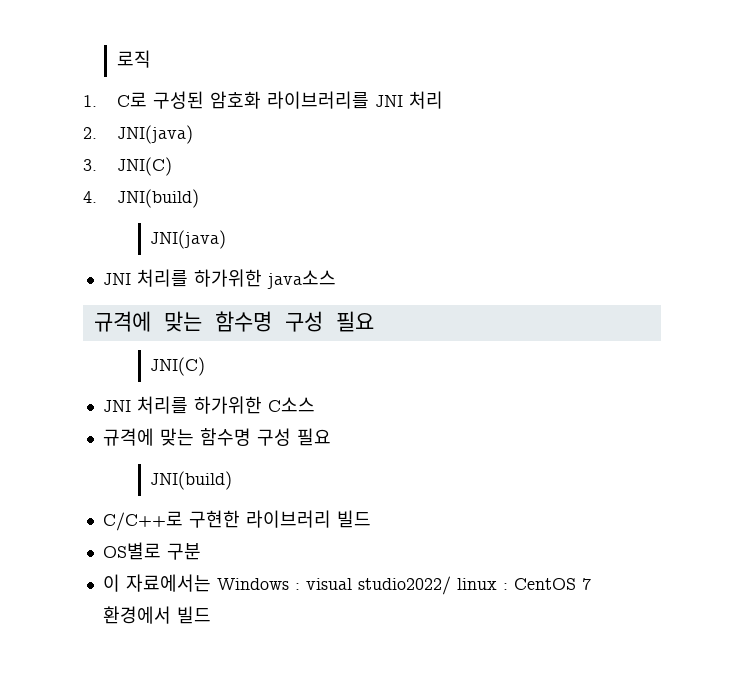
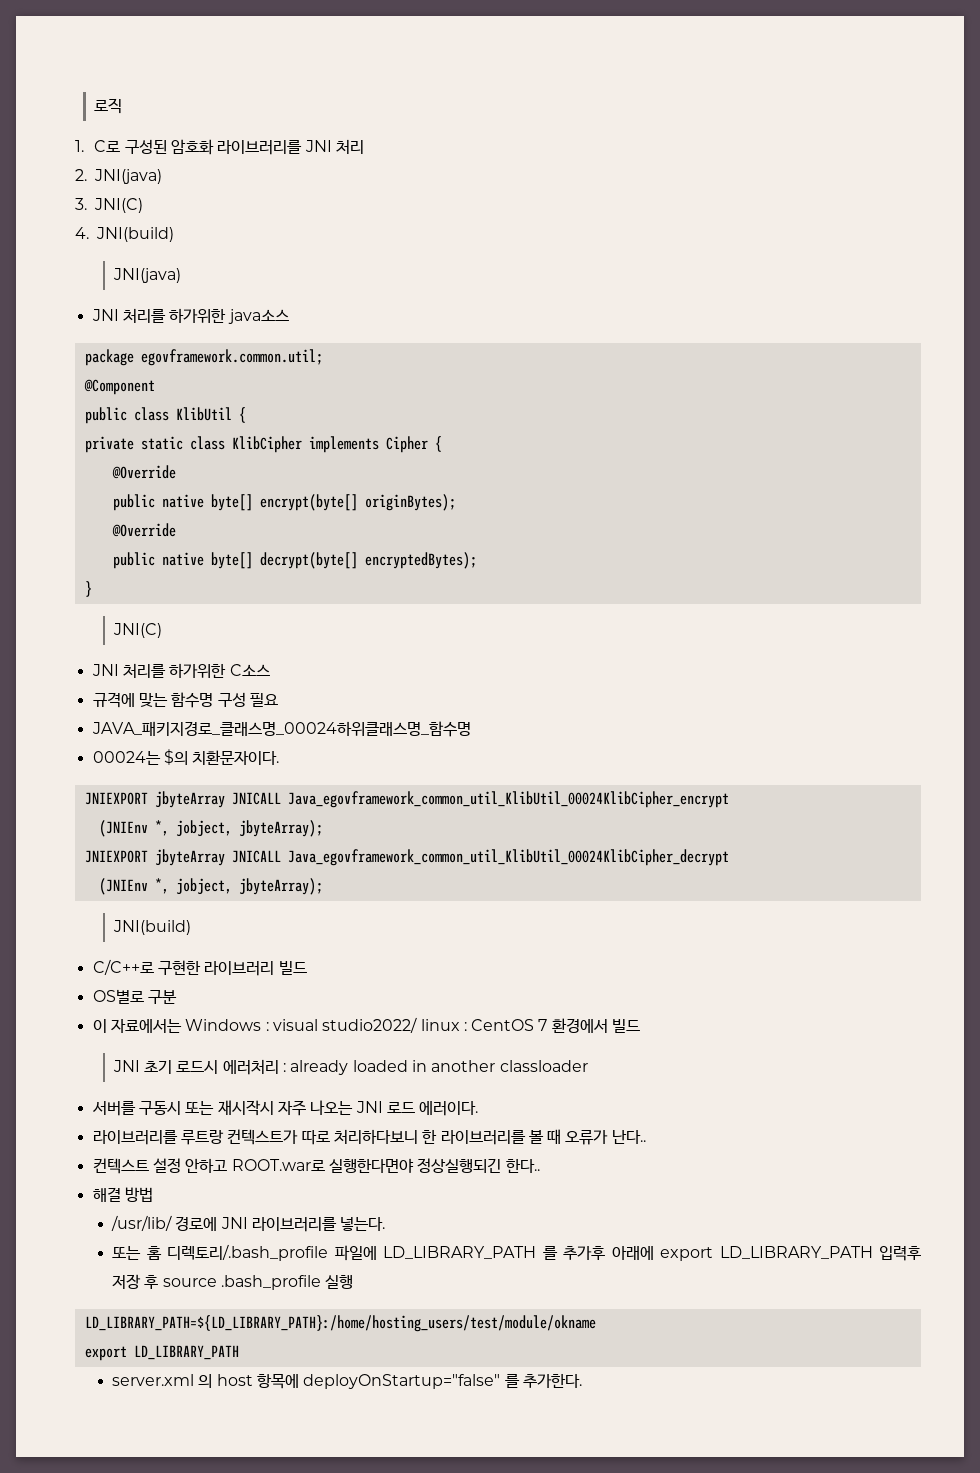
  JNI 처리를 하가위한 java소스
- 규격에 맞는 함수명 구성 필요
+ package egovframework.common.util;
+ @Component
+ public class KlibUtil {
+ private static class KlibCipher implements Cipher {
+ @Override
+ public native byte[] encrypt(byte[] originBytes);
+ @Override
+ public native byte[] decrypt(byte[] encryptedBytes);
+ }
+ JAVA_패키지경로_클래스명_00024하위클래스명_함수명
+ 00024는 $의 치환문자이다.
+ JNIEXPORT jbyteArray JNICALL Java_egovframework_common_util_KlibUtil_00024KlibCipher_encrypt
+ (JNIEnv *, jobject, jbyteArray);
+ JNIEXPORT jbyteArray JNICALL Java_egovframework_common_util_KlibUtil_00024KlibCipher_decrypt
+ (JNIEnv *, jobject, jbyteArray);
+ JNI 초기 로드시 에러처리 : already loaded in another classloader
+ 서버를 구동시 또는 재시작시 자주 나오는 JNI 로드 에러이다.
+ 라이브러리를 루트랑 컨텍스트가 따로 처리하다보니 한 라이브러리를 볼 때 오류가 난다..
+ 컨텍스트 설정 안하고 ROOT.war로 실행한다면야 정상실행되긴 한다..
+ 해결 방법
+ /usr/lib/ 경로에 JNI 라이브러리를 넣는다.
+ 또는 홈 디렉토리/.bash_profile 파일에 LD_LIBRARY_PATH 를 추가후 아래에 export LD_LIBRARY_PATH 입력후 저장 후 source .bash_profile 실행
+ LD_LIBRARY_PATH=${LD_LIBRARY_PATH}:/home/hosting_users/test/module/okname
+ export LD_LIBRARY_PATH
+ server.xml 의 host 항목에 deployOnStartup="false" 를 추가한다.

